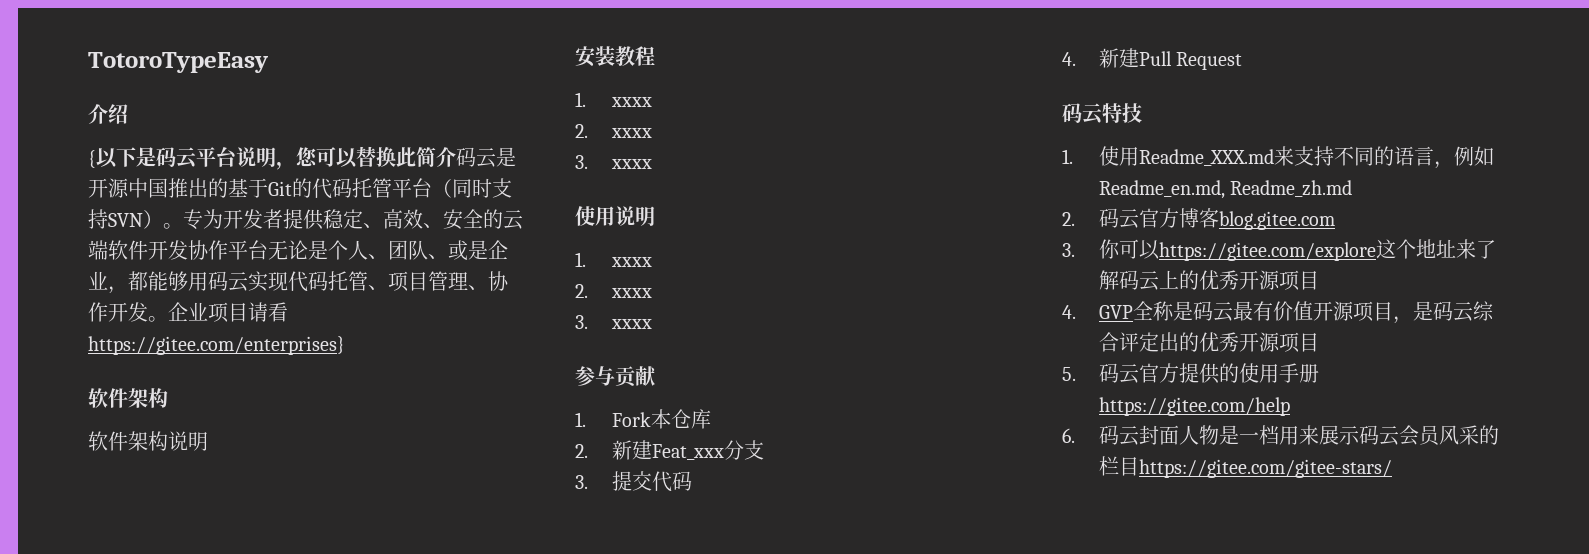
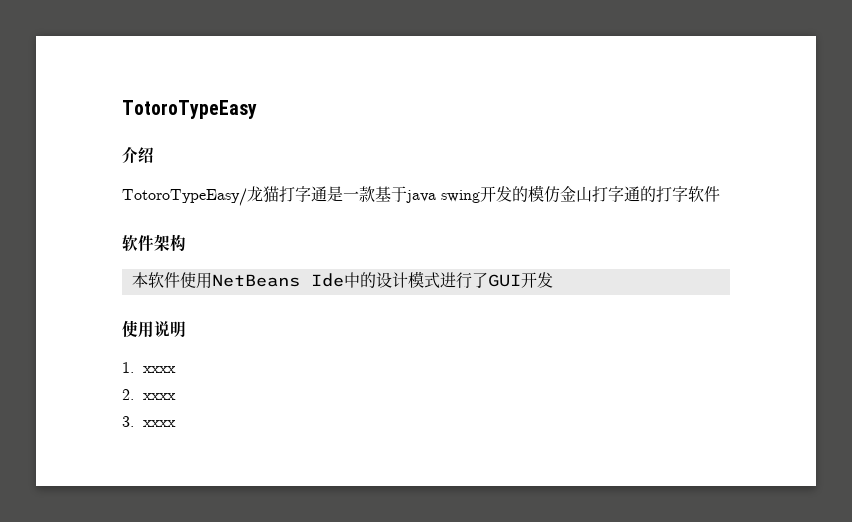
- {以下是码云平台说明，您可以替换此简介码云是开源中国推出的基于Git的代码托管平台（同时支持SVN）。专为开发者提供稳定、高效、安全的云端软件开发协作平台无论是个人、团队、或是企业，都能够用码云实现代码托管、项目管理、协作开发。企业项目请看https://gitee.com/enterprises}
+ TotoroTypeEasy/龙猫打字通是一款基于java swing开发的模仿金山打字通的打字软件
  软件架构
- 软件架构说明
- 安装教程
- 1. xxxx
- 2. xxxx
- 3. xxxx
+ 本软件使用NetBeans Ide中的设计模式进行了GUI开发
- 参与贡献
- 1. Fork本仓库
- 2.新建Feat_xxx分支
- 3.提交代码
- 4.新建Pull Request
- 码云特技
- 1.使用Readme_XXX.md来支持不同的语言，例如Readme_en.md, Readme_zh.md
- 2.码云官方博客blog.gitee.com
- 3.你可以https://gitee.com/explore这个地址来了解码云上的优秀开源项目
- 4. GVP全称是码云最有价值开源项目，是码云综合评定出的优秀开源项目
- 5.码云官方提供的使用手册https://gitee.com/help
- 6.码云封面人物是一档用来展示码云会员风采的栏目https://gitee.com/gitee-stars/

